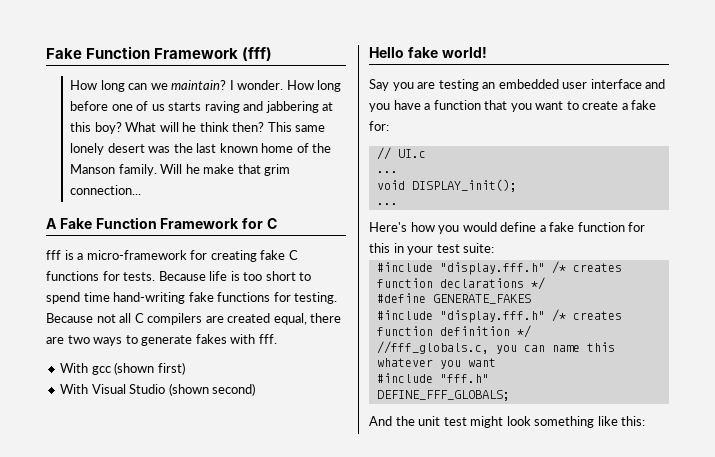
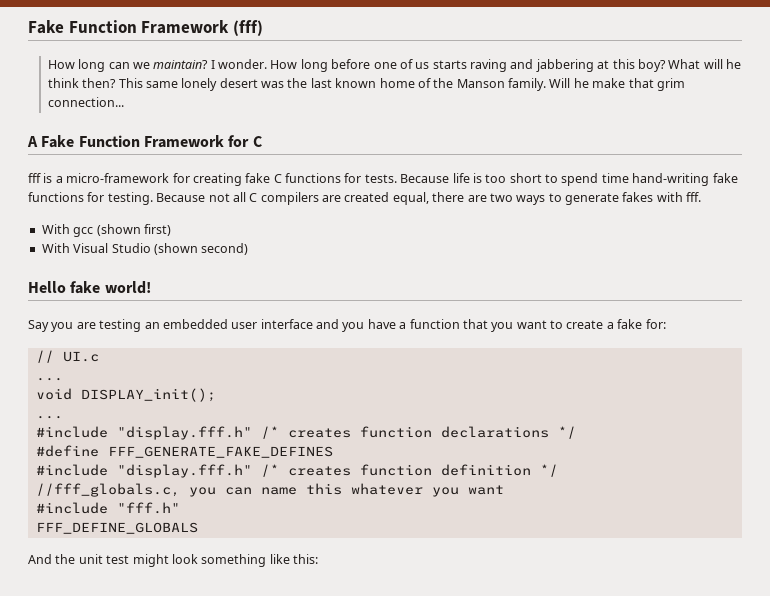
- Here's how you would define a fake function for this in your test suite:
- #define GENERATE_FAKES
+ #define FFF_GENERATE_FAKE_DEFINES
- DEFINE_FFF_GLOBALS;
+ FFF_DEFINE_GLOBALS

